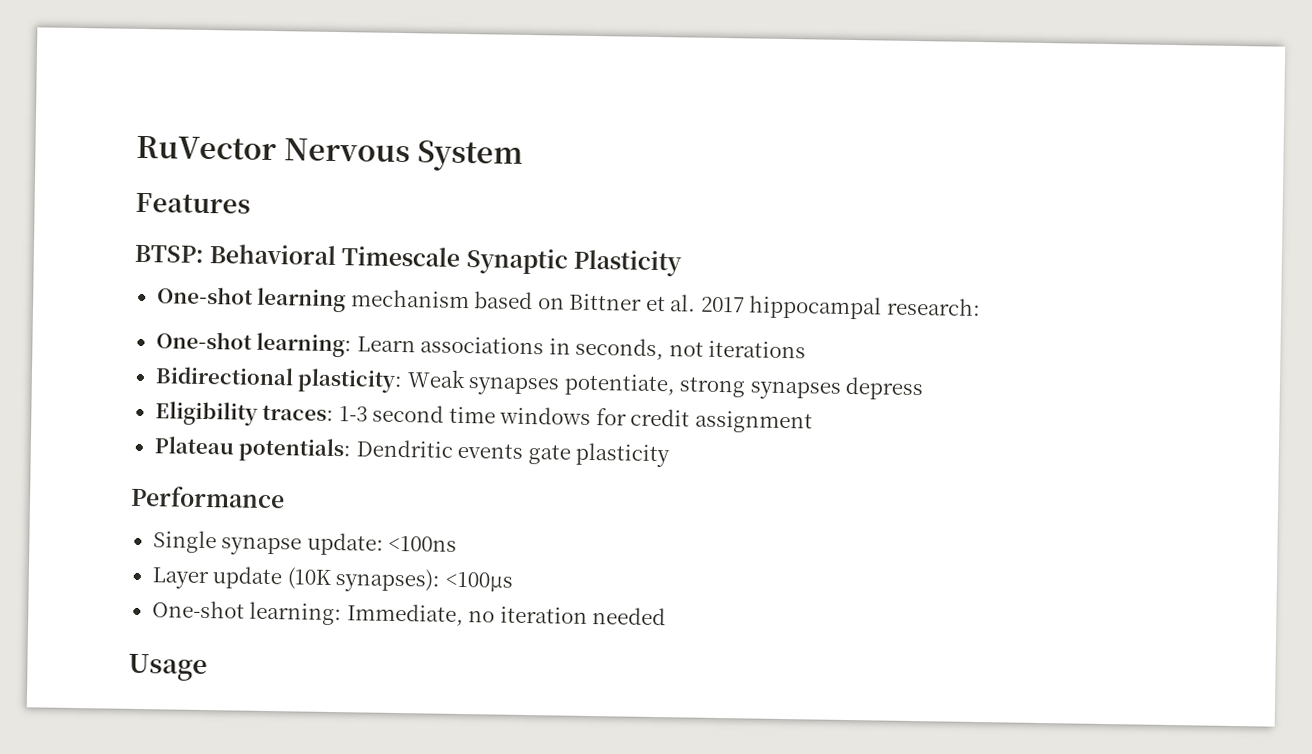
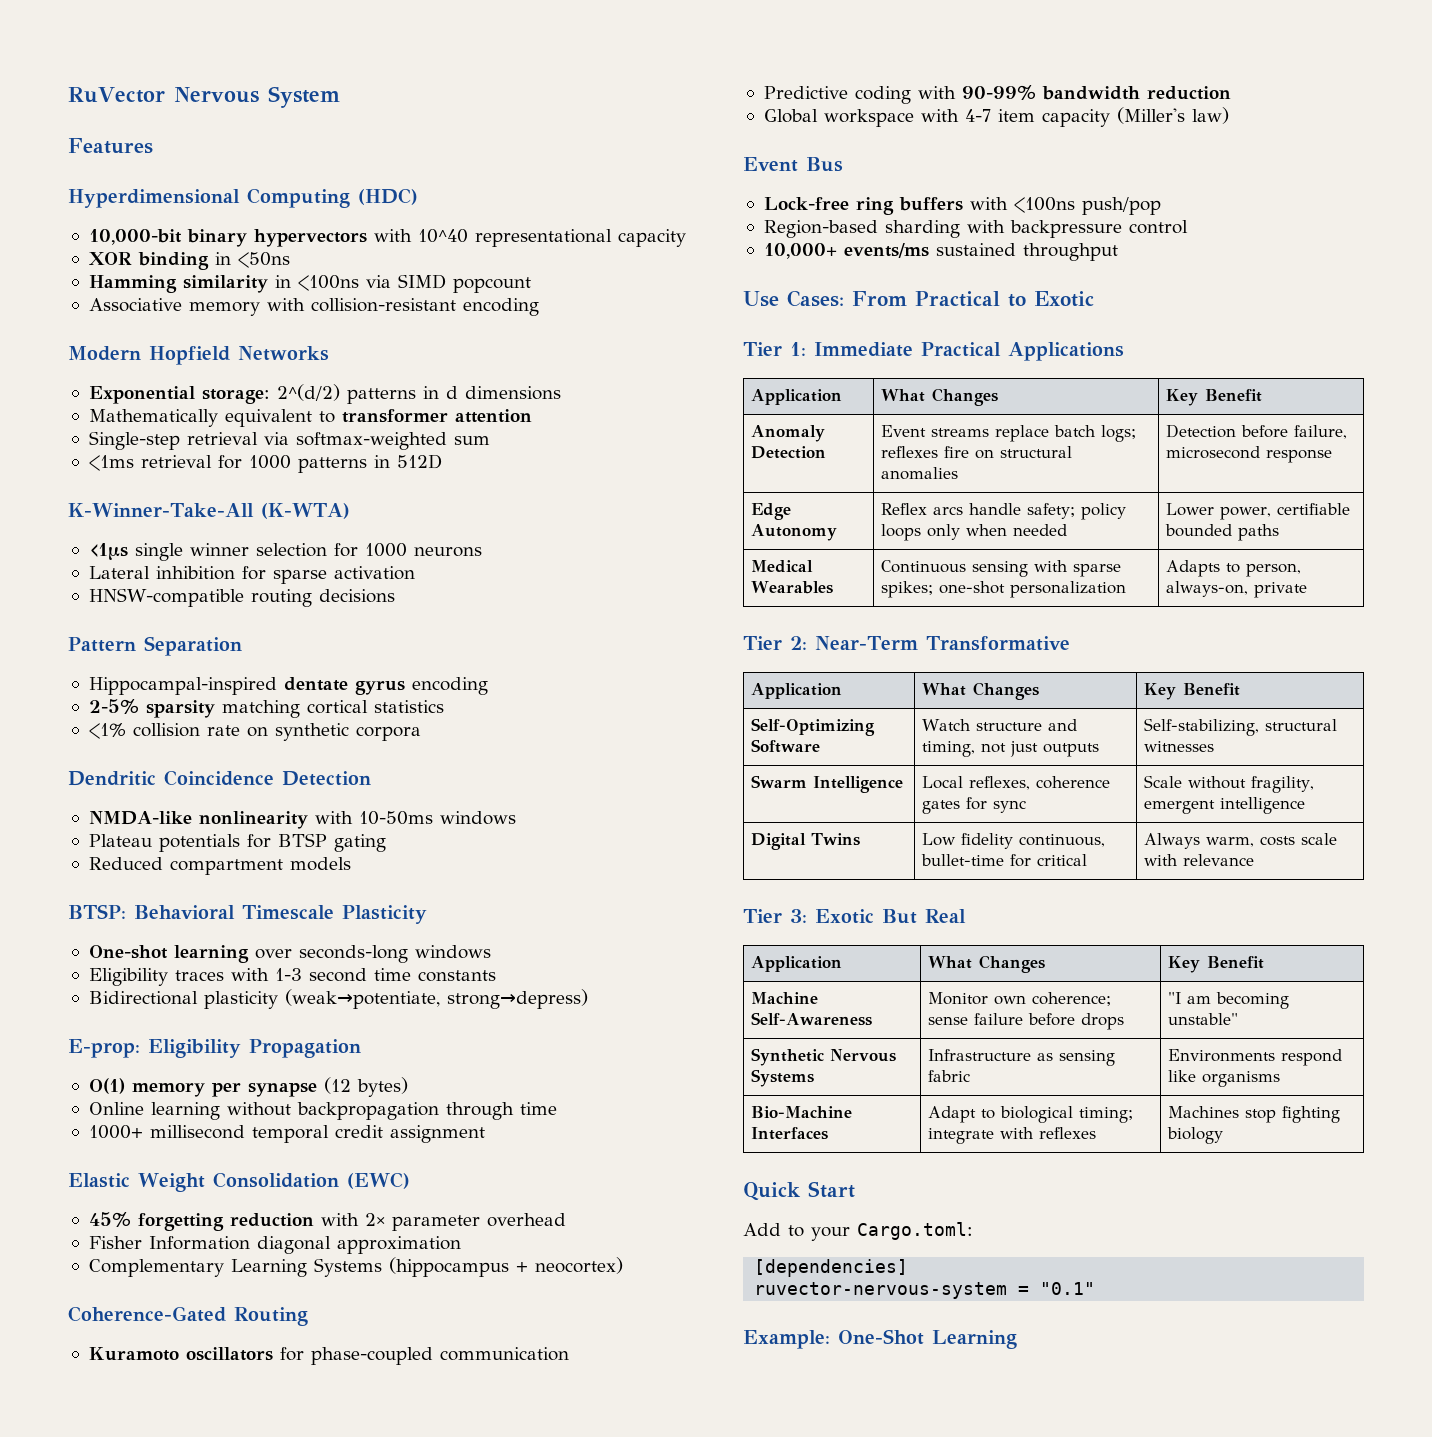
+ Hyperdimensional Computing (HDC)
+ 10,000-bit binary hypervectors with 10^40 representational capacity
+ XOR binding in <50ns
+ Hamming similarity in <100ns via SIMD popcount
+ Associative memory with collision-resistant encoding
+ Modern Hopfield Networks
+ Exponential storage: 2^(d/2) patterns in d dimensions
+ Mathematically equivalent to transformer attention
+ Single-step retrieval via softmax-weighted sum
+ <1ms retrieval for 1000 patterns in 512D
+ K-Winner-Take-All (K-WTA)
+ <1μs single winner selection for 1000 neurons
+ Lateral inhibition for sparse activation
+ HNSW-compatible routing decisions
+ Pattern Separation
+ Hippocampal-inspired dentate gyrus encoding
+ 2-5% sparsity matching cortical statistics
+ <1% collision rate on synthetic corpora
+ Dendritic Coincidence Detection
+ NMDA-like nonlinearity with 10-50ms windows
+ Plateau potentials for BTSP gating
+ Reduced compartment models
- BTSP: Behavioral Timescale Synaptic Plasticity
+ BTSP: Behavioral Timescale Plasticity
- One-shot learning mechanism based on Bittner et al. 2017 hippocampal research:
- One-shot learning: Learn associations in seconds, not iterations
- Bidirectional plasticity: Weak synapses potentiate, strong synapses depress
- Eligibility traces: 1-3 second time windows for credit assignment
- Plateau potentials: Dendritic events gate plasticity
- Performance
- Single synapse update: <100ns
- Layer update (10K synapses): <100μs
- One-shot learning: Immediate, no iteration needed
- Usage
+ One-shot learning over seconds-long windows
+ Eligibility traces with 1-3 second time constants
+ Bidirectional plasticity (weak→potentiate, strong→depress)
+ E-prop: Eligibility Propagation
+ O(1) memory per synapse (12 bytes)
+ Online learning without backpropagation through time
+ 1000+ millisecond temporal credit assignment
+ Elastic Weight Consolidation (EWC)
+ 45% forgetting reduction with 2× parameter overhead
+ Fisher Information diagonal approximation
+ Complementary Learning Systems (hippocampus + neocortex)
+ Coherence-Gated Routing
+ Kuramoto oscillators for phase-coupled communication
+ Predictive coding with 90-99% bandwidth reduction
+ Global workspace with 4-7 item capacity (Miller's law)
+ Event Bus
+ Lock-free ring buffers with <100ns push/pop
+ Region-based sharding with backpressure control
+ 10,000+ events/ms sustained throughput
+ Use Cases: From Practical to Exotic
+ Tier 1: Immediate Practical Applications
+ Application | What Changes | Key Benefit
+ Anomaly Detection | Event streams replace batch logs; reflexes fire on structural anomalies | Detection before failure, microsecond response
+ Edge Autonomy | Reflex arcs handle safety; policy loops only when needed | Lower power, certifiable bounded paths
+ Medical Wearables | Continuous sensing with sparse spikes; one-shot personalization | Adapts to person, always-on, private
+ Tier 2: Near-Term Transformative
+ Application | What Changes | Key Benefit
+ Self-Optimizing Software | Watch structure and timing, not just outputs | Self-stabilizing, structural witnesses
+ Swarm Intelligence | Local reflexes, coherence gates for sync | Scale without fragility, emergent intelligence
+ Digital Twins | Low fidelity continuous, bullet-time for critical | Always warm, costs scale with relevance
+ Tier 3: Exotic But Real
+ Application | What Changes | Key Benefit
+ Machine Self-Awareness | Monitor own coherence; sense failure before drops | "I am becoming unstable"
+ Synthetic Nervous Systems | Infrastructure as sensing fabric | Environments respond like organisms
+ Bio-Machine Interfaces | Adapt to biological timing; integrate with reflexes | Machines stop fighting biology
+ Quick Start
+ Add to your Cargo.toml:
+ [dependencies]
+ ruvector-nervous-system = "0.1"
+ Example: One-Shot Learning

